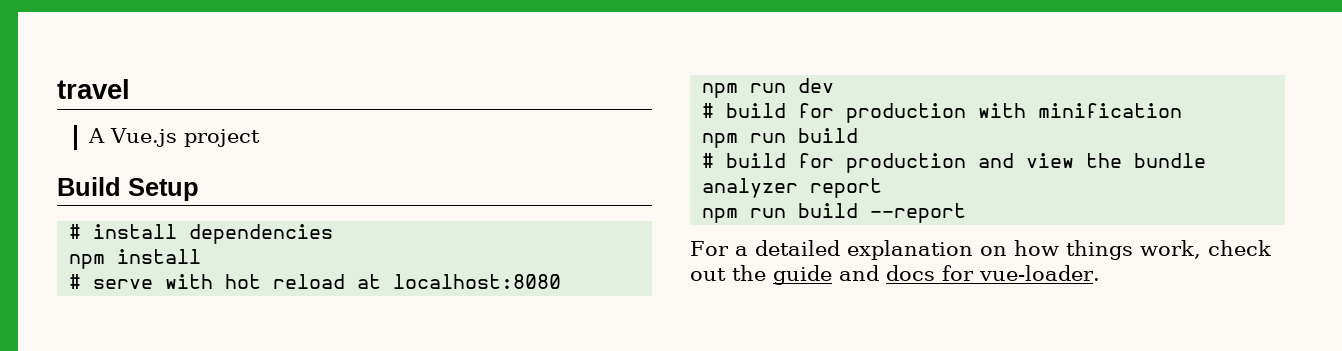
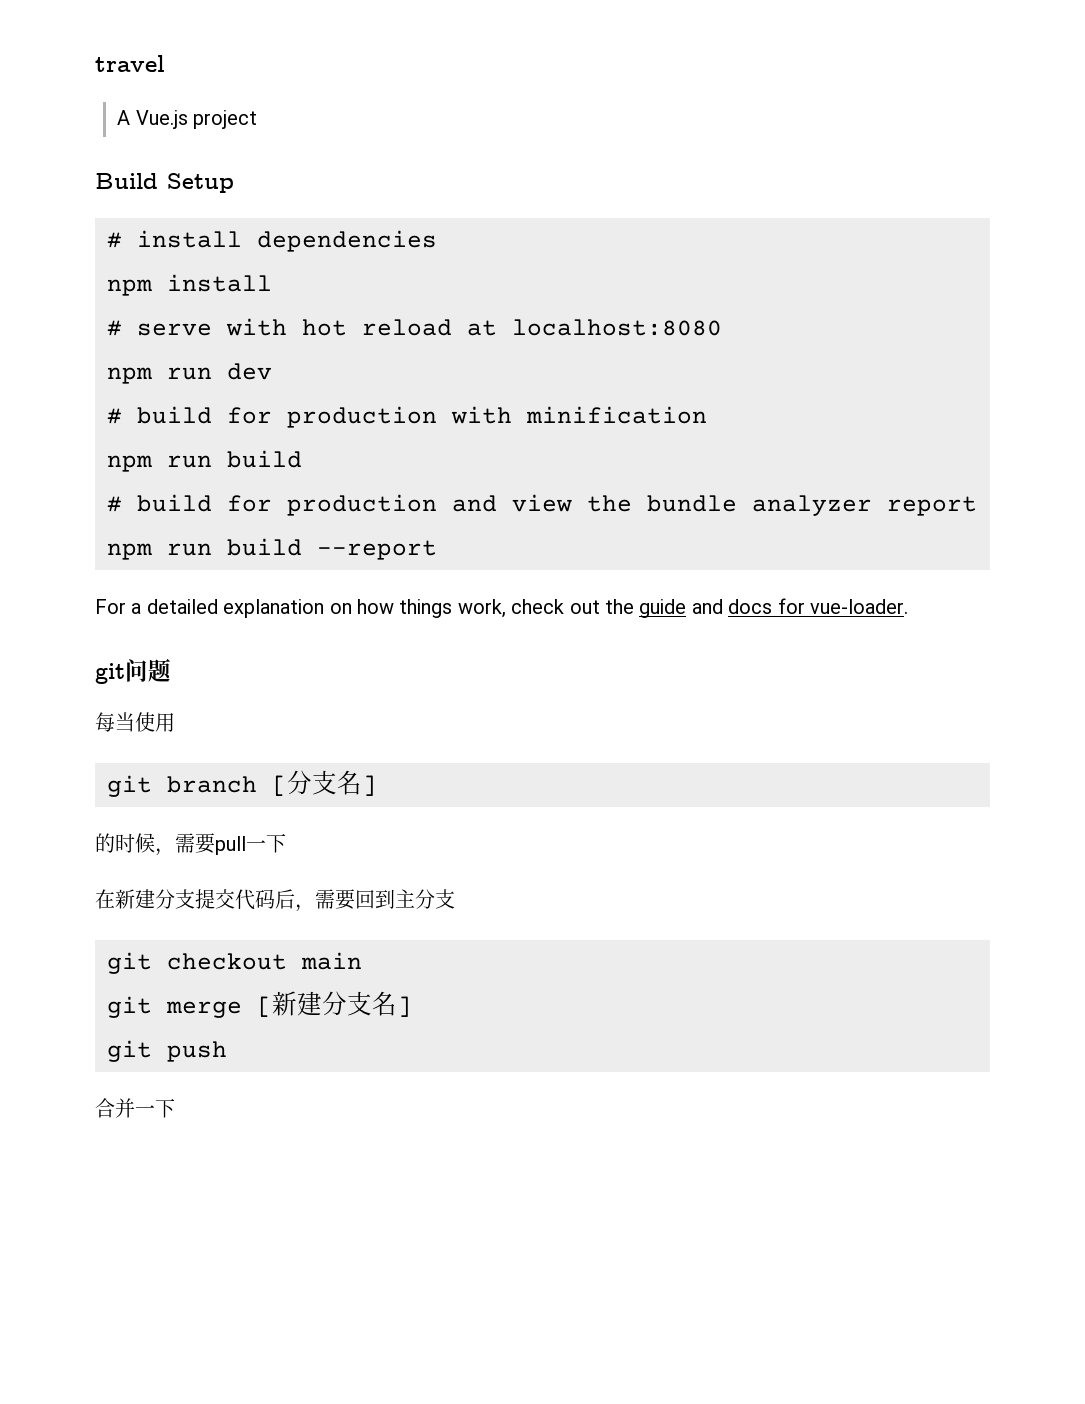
+ git问题
+ 每当使用
+ git branch [分支名]
+ 的时候，需要pull一下
+ 在新建分支提交代码后，需要回到主分支
+ git checkout main
+ git merge [新建分支名]
+ git push
+ 合并一下

